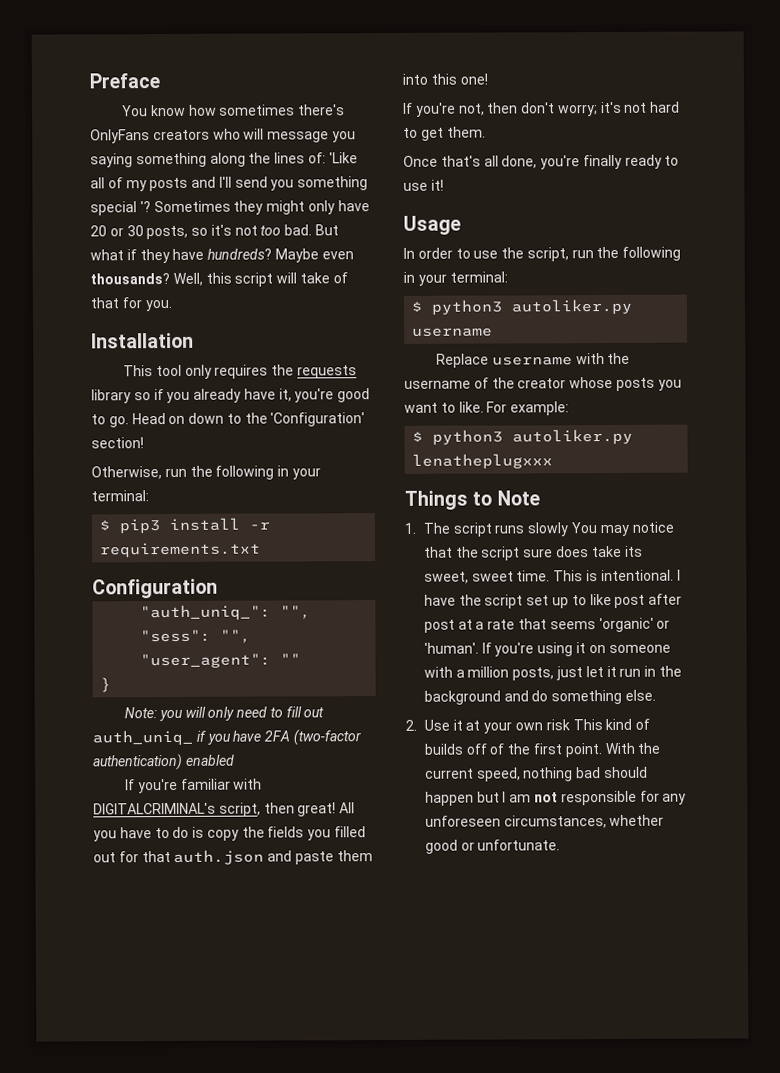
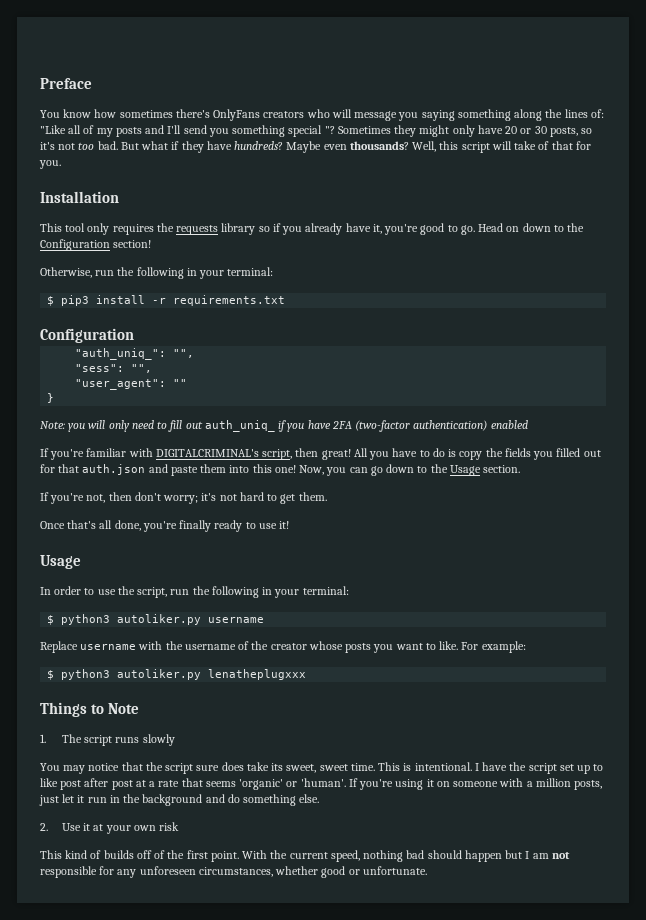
- You know how sometimes there's OnlyFans creators who will message you saying something along the lines of: 'Like all of my posts and I'll send you something special '?
+ You know how sometimes there's OnlyFans creators who will message you saying something along the lines of: "Like all of my posts and I'll send you something special "?
- Head on down to the 'Configuration' section!
+ Head on down to the Configuration section!
+ Now, you can go down to the Usage section.
- 1. The script runs slowly You may notice that the script sure does take its sweet, sweet time.
+ 1. The script runs slowly
+ You may notice that the script sure does take its sweet, sweet time.
- 2. Use it at your own risk This kind of builds off of the first point.
+ 2. Use it at your own risk
+ This kind of builds off of the first point.

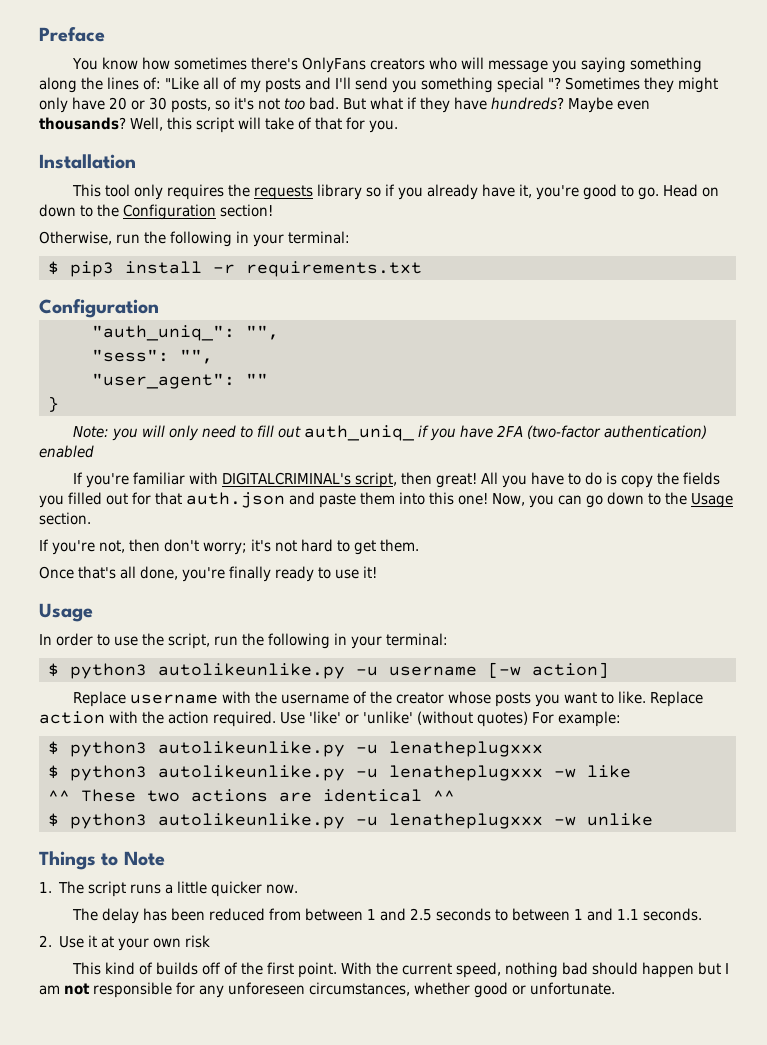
- $ python3 autoliker.py username
+ $ python3 autolikeunlike.py -u username [-w action]
- For example:
- $ python3 autoliker.py lenatheplugxxx
+ Replace action with the action required. Use 'like' or 'unlike' (without quotes) For example:
+ $ python3 autolikeunlike.py -u lenatheplugxxx
+ $ python3 autolikeunlike.py -u lenatheplugxxx -w like
+ ^^ These two actions are identical ^^
+ $ python3 autolikeunlike.py -u lenatheplugxxx -w unlike
- 1. The script runs slowly
- You may notice that the script sure does take its sweet, sweet time. This is intentional. I have the script set up to like post after post at a rate that seems 'organic' or 'human'. If you're using it on someone with a million posts, just let it run in the background and do something else.
+ 1. The script runs a little quicker now.
+ The delay has been reduced from between 1 and 2.5 seconds to between 1 and 1.1 seconds.

